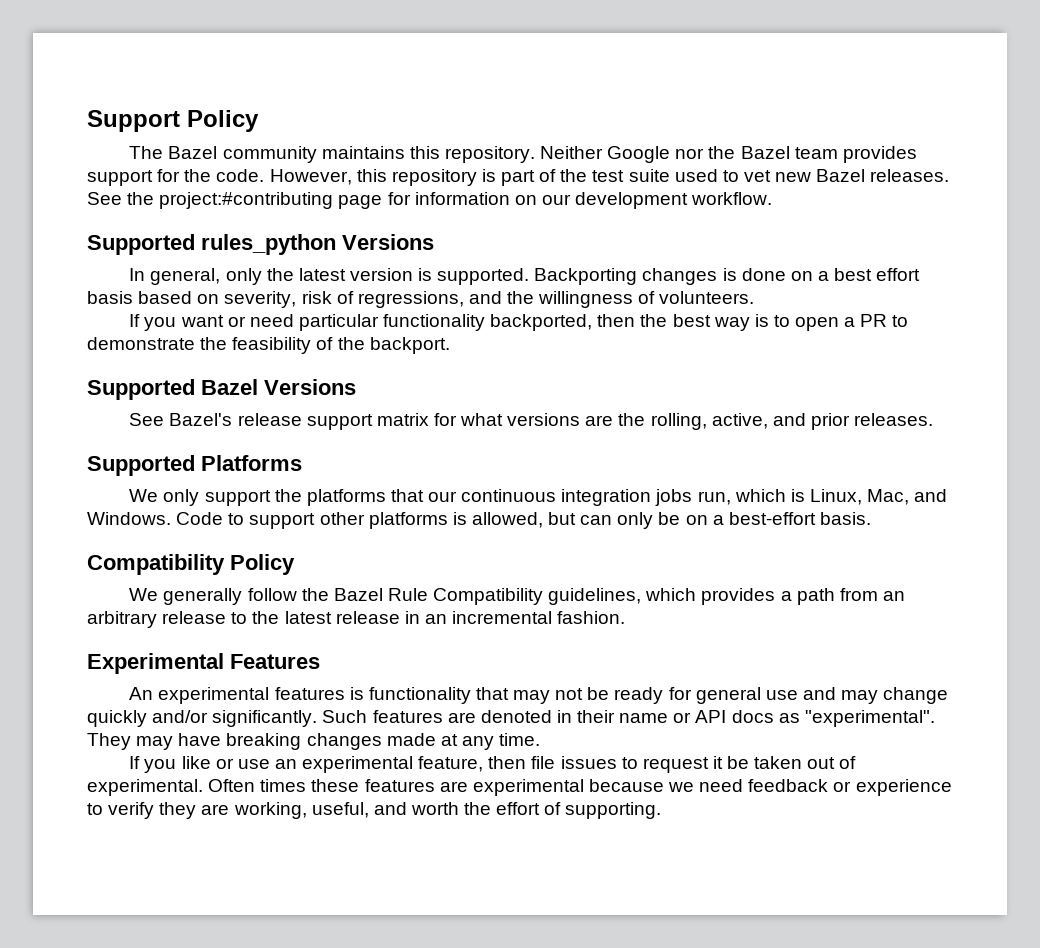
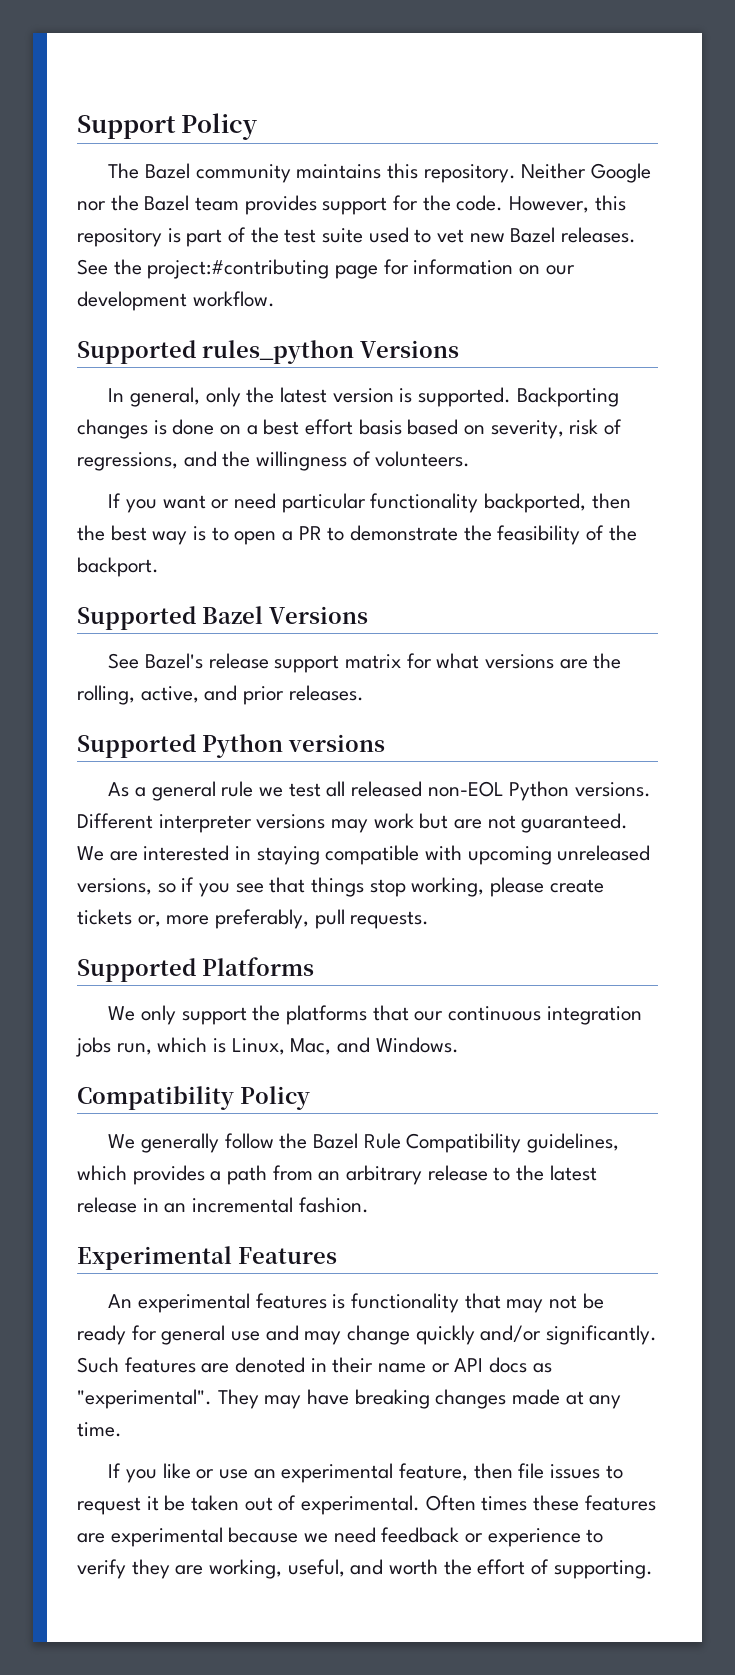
+ Supported Python versions
+ As a general rule we test all released non-EOL Python versions. Different interpreter versions may work but are not guaranteed. We are interested in staying compatible with upcoming unreleased versions, so if you see that things stop working, please create tickets or, more preferably, pull requests.
- Code to support other platforms is allowed, but can only be on a best-effort basis.

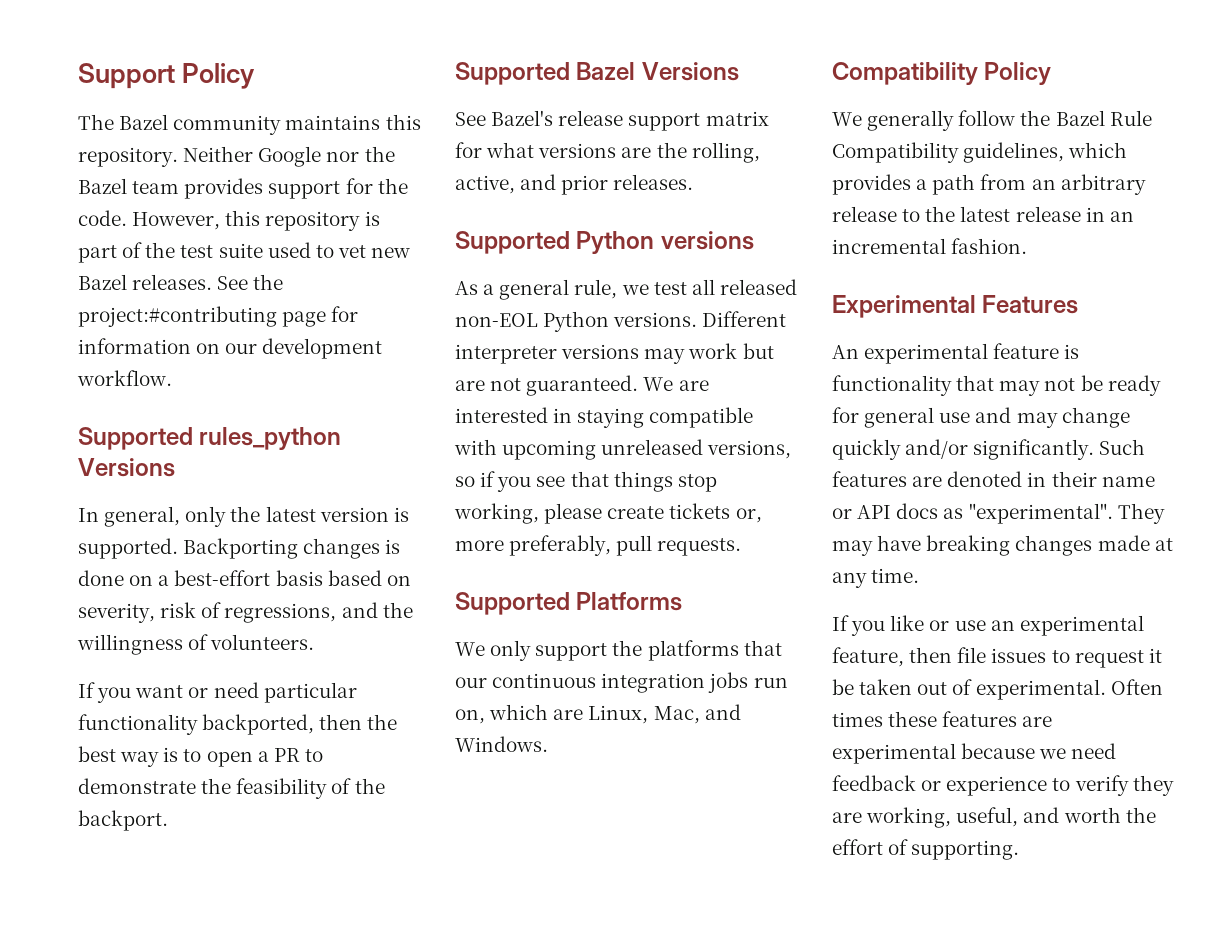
- Backporting changes is done on a best effort basis based on severity, risk of regressions, and the willingness of volunteers.
+ Backporting changes is done on a best-effort basis based on severity, risk of regressions, and the willingness of volunteers.
- As a general rule we test all released non-EOL Python versions.
+ As a general rule, we test all released non-EOL Python versions.
- We only support the platforms that our continuous integration jobs run, which is Linux, Mac, and Windows.
+ We only support the platforms that our continuous integration jobs run on, which are Linux, Mac, and Windows.
- An experimental features is functionality that may not be ready for general use and may change quickly and/or significantly.
+ An experimental feature is functionality that may not be ready for general use and may change quickly and/or significantly.

